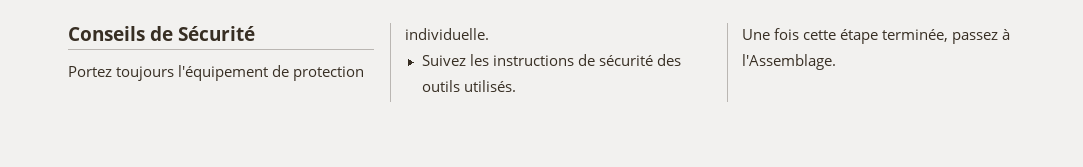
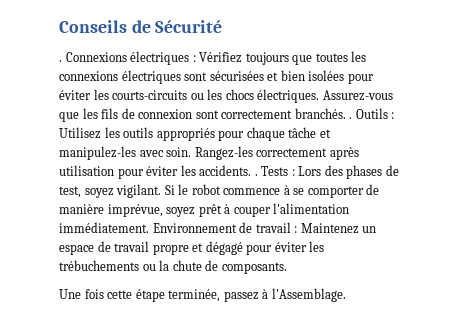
- Portez toujours l'équipement de protection individuelle.
- Suivez les instructions de sécurité des outils utilisés.
+ . Connexions électriques : Vérifiez toujours que toutes les connexions électriques sont sécurisées et bien isolées pour éviter les courts-circuits ou les chocs électriques. Assurez-vous que les fils de connexion sont correctement branchés. . Outils : Utilisez les outils appropriés pour chaque tâche et manipulez-les avec soin. Rangez-les correctement après utilisation pour éviter les accidents. . Tests : Lors des phases de test, soyez vigilant. Si le robot commence à se comporter de manière imprévue, soyez prêt à couper l'alimentation immédiatement. Environnement de travail : Maintenez un espace de travail propre et dégagé pour éviter les trébuchements ou la chute de composants.

